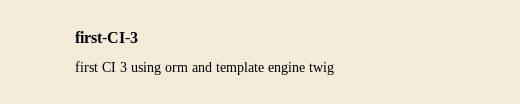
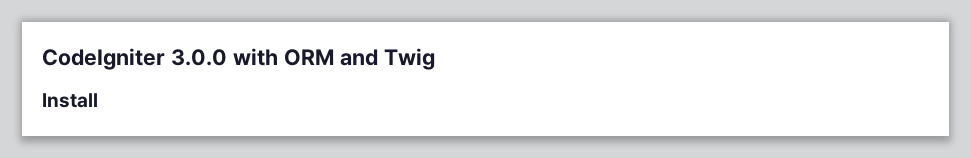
- first-CI-3
- first CI 3 using orm and template engine twig
+ CodeIgniter 3.0.0 with ORM and Twig
+ Install

